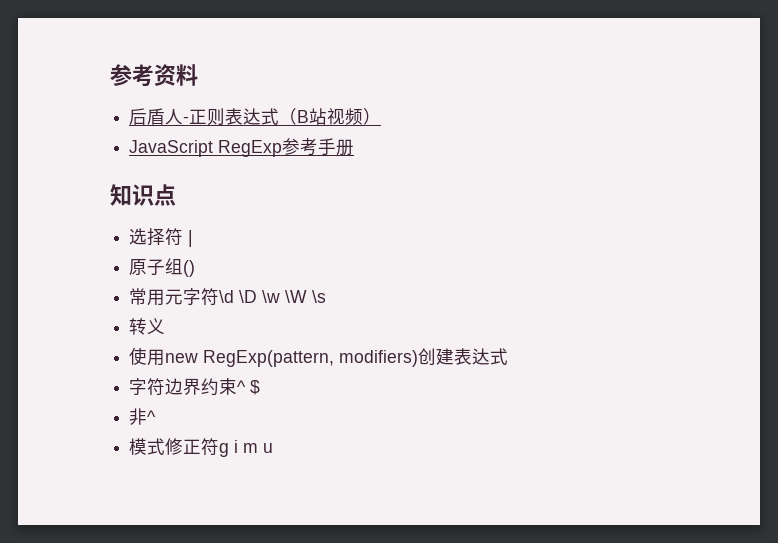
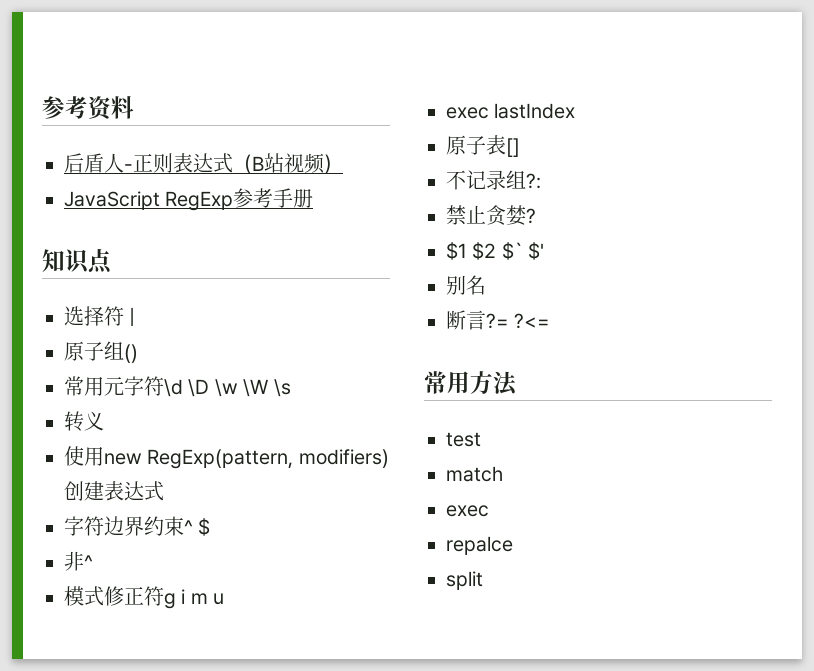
+ exec lastIndex
+ 原子表[]
+ 不记录组?:
+ 禁止贪婪?
+ $1 $2 $` $'
+ 别名
+ 断言?= ?<=
+ 常用方法
+ test
+ match
+ exec
+ repalce
+ split

